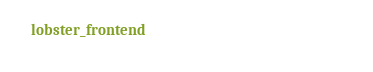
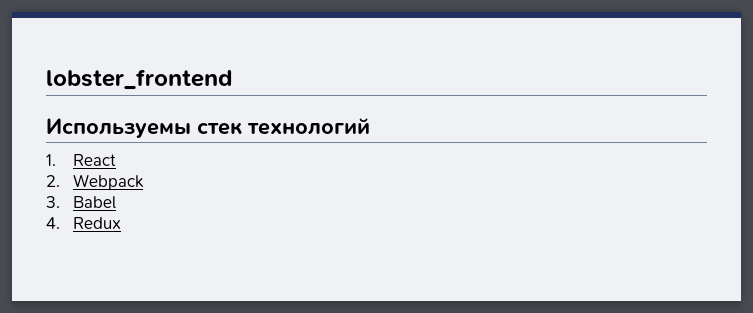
+ Используемы стек технологий
+ 1. React
+ 2. Webpack
+ 3. Babel
+ 4. Redux

